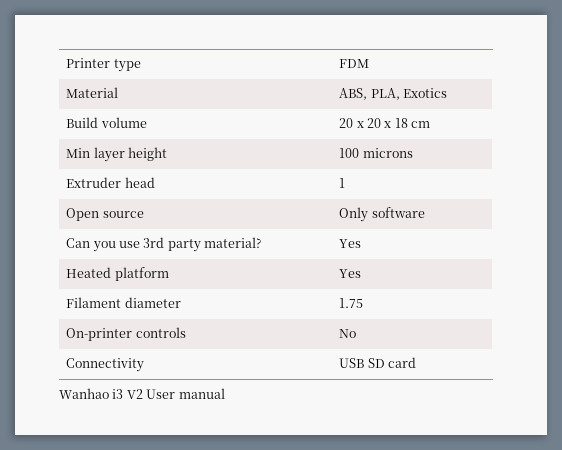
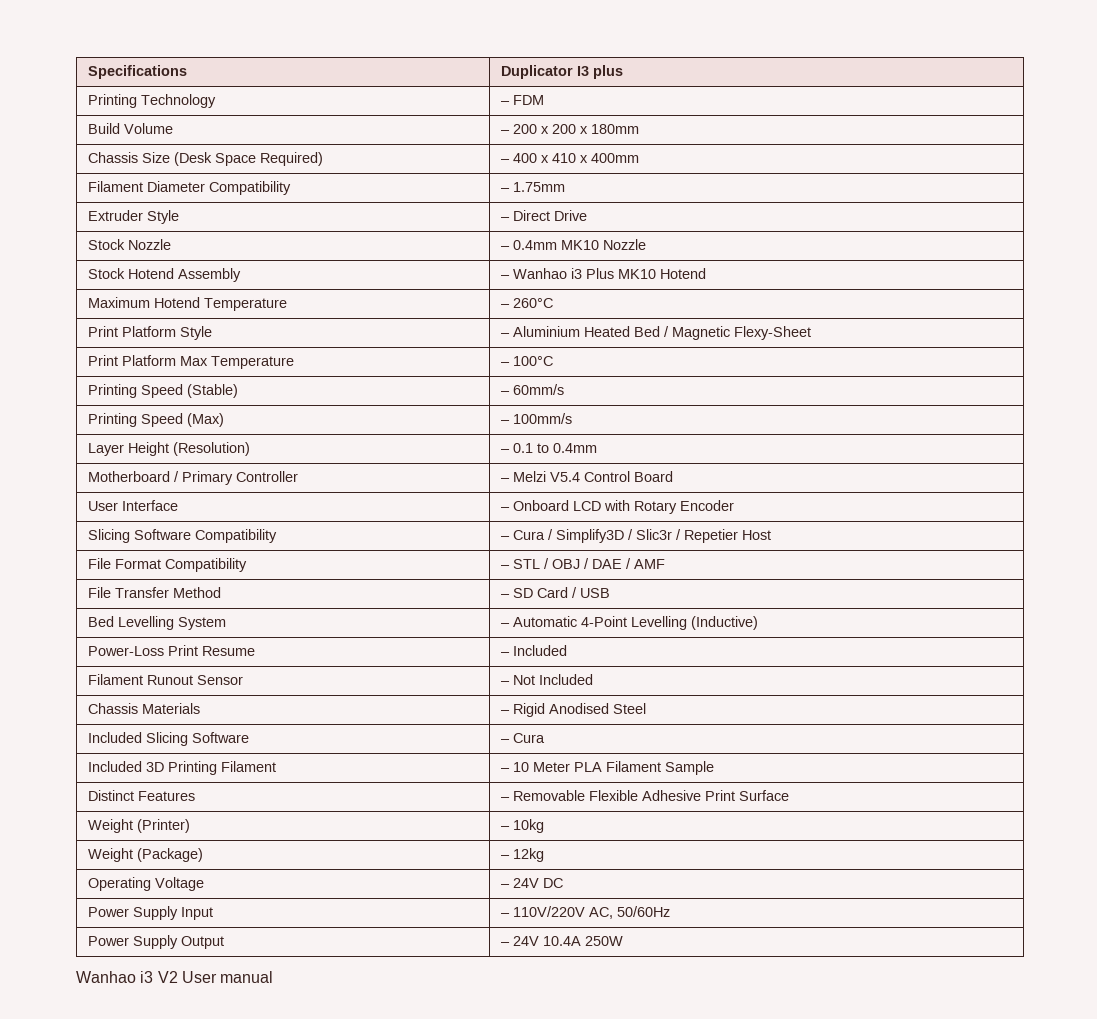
- Printer type | FDM
- Material | ABS, PLA, Exotics
- Build volume | 20 x 20 x 18 cm
- Min layer height | 100 microns
- Extruder head | 1
- Open source | Only software
- Can you use 3rd party material? | Yes
- Heated platform | Yes
- Filament diameter | 1.75
- On-printer controls | No
- Connectivity | USB SD card
+ Specifications | Duplicator I3 plus
+ Printing Technology | – FDM
+ Build Volume | – 200 x 200 x 180mm
+ Chassis Size (Desk Space Required) | – 400 x 410 x 400mm
+ Filament Diameter Compatibility | – 1.75mm
+ Extruder Style | – Direct Drive
+ Stock Nozzle | – 0.4mm MK10 Nozzle
+ Stock Hotend Assembly | – Wanhao i3 Plus MK10 Hotend
+ Maximum Hotend Temperature | – 260°C
+ Print Platform Style | – Aluminium Heated Bed / Magnetic Flexy-Sheet
+ Print Platform Max Temperature | – 100°C
+ Printing Speed (Stable) | – 60mm/s
+ Printing Speed (Max) | – 100mm/s
+ Layer Height (Resolution) | – 0.1 to 0.4mm
+ Motherboard / Primary Controller | – Melzi V5.4 Control Board
+ User Interface | – Onboard LCD with Rotary Encoder
+ Slicing Software Compatibility | – Cura / Simplify3D / Slic3r / Repetier Host
+ File Format Compatibility | – STL / OBJ / DAE / AMF
+ File Transfer Method | – SD Card / USB
+ Bed Levelling System | – Automatic 4-Point Levelling (Inductive)
+ Power-Loss Print Resume | – Included
+ Filament Runout Sensor | – Not Included
+ Chassis Materials | – Rigid Anodised Steel
+ Included Slicing Software | – Cura
+ Included 3D Printing Filament | – 10 Meter PLA Filament Sample
+ Distinct Features | – Removable Flexible Adhesive Print Surface
+ Weight (Printer) | – 10kg
+ Weight (Package) | – 12kg
+ Operating Voltage | – 24V DC
+ Power Supply Input | – 110V/220V AC, 50/60Hz
+ Power Supply Output | – 24V 10.4A 250W

